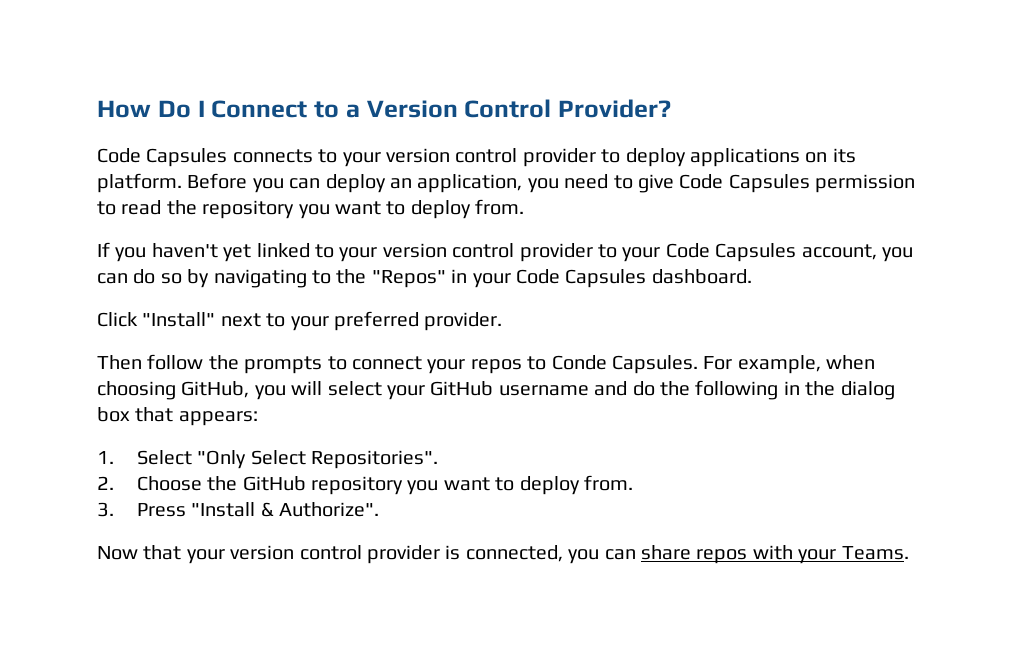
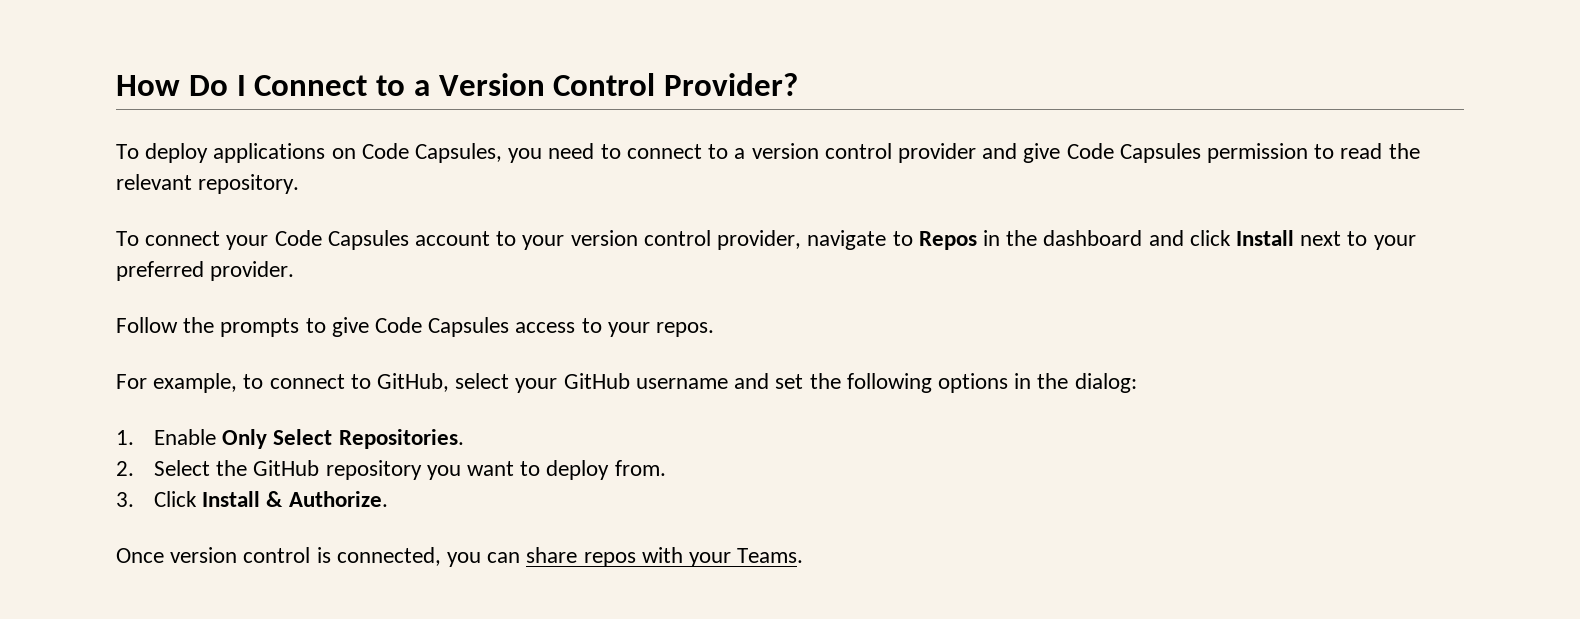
- Code Capsules connects to your version control provider to deploy applications on its platform. Before you can deploy an application, you need to give Code Capsules permission to read the repository you want to deploy from.
- If you haven't yet linked to your version control provider to your Code Capsules account, you can do so by navigating to the "Repos" in your Code Capsules dashboard.
- Click "Install" next to your preferred provider.
+ To deploy applications on Code Capsules, you need to connect to a version control provider and give Code Capsules permission to read the relevant repository.
+ To connect your Code Capsules account to your version control provider, navigate to Repos in the dashboard and click Install next to your preferred provider.
- Then follow the prompts to connect your repos to Conde Capsules. For example, when choosing GitHub, you will select your GitHub username and do the following in the dialog box that appears:
- 1. Select "Only Select Repositories".
- 2. Choose the GitHub repository you want to deploy from.
+ Follow the prompts to give Code Capsules access to your repos.
+ For example, to connect to GitHub, select your GitHub username and set the following options in the dialog:
+ 1. Enable Only Select Repositories.
+ 2. Select the GitHub repository you want to deploy from.
- 3. Press "Install & Authorize".
- Now that your version control provider is connected, you can share repos with your Teams.
+ 3. Click Install & Authorize.
+ Once version control is connected, you can share repos with your Teams.

